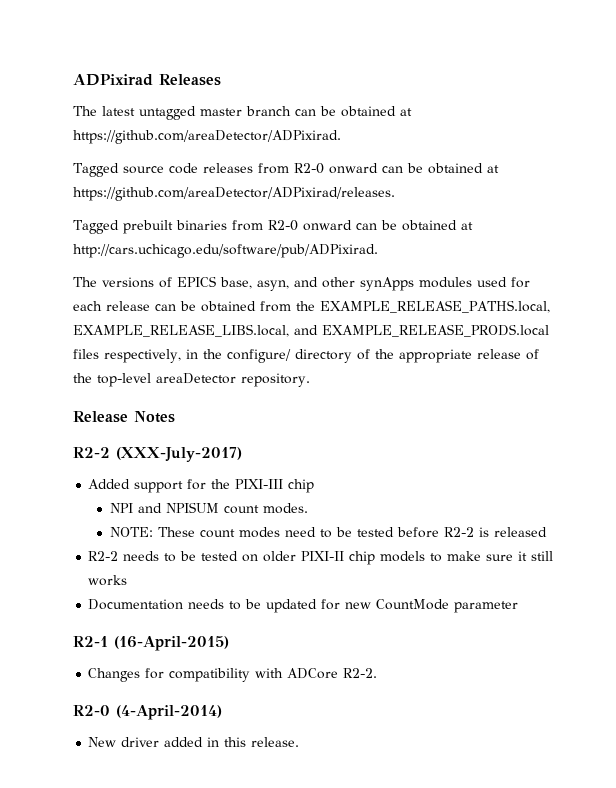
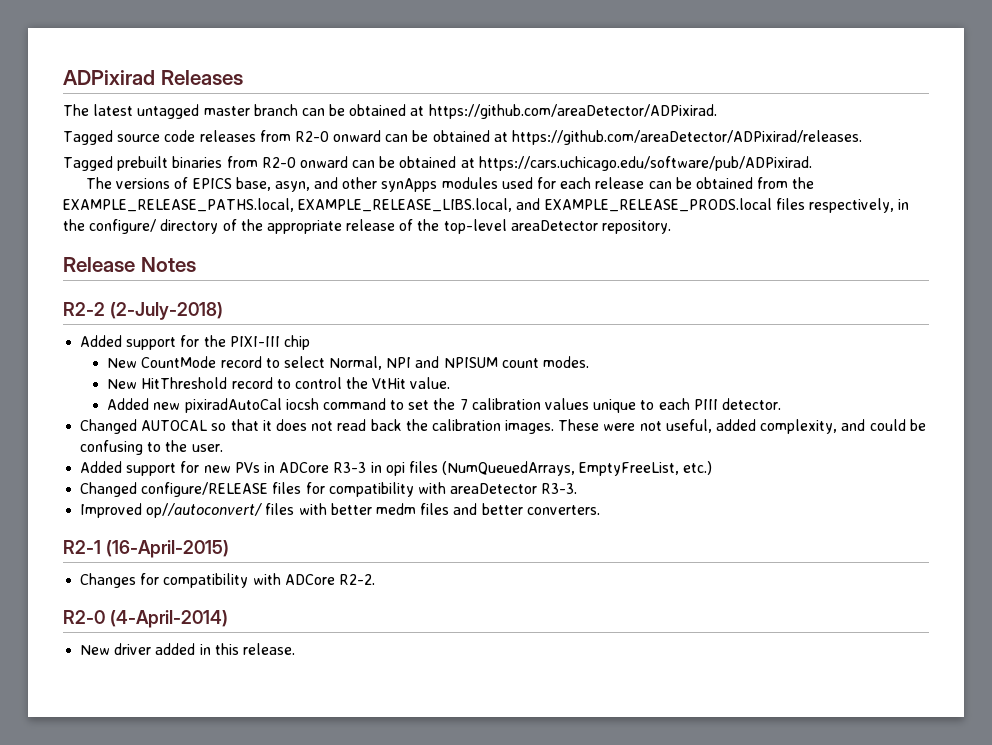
- Tagged prebuilt binaries from R2-0 onward can be obtained at http://cars.uchicago.edu/software/pub/ADPixirad.
+ Tagged prebuilt binaries from R2-0 onward can be obtained at https://cars.uchicago.edu/software/pub/ADPixirad.
- R2-2 (XXX-July-2017)
+ R2-2 (2-July-2018)
- NPI and NPISUM count modes.
+ New CountMode record to select Normal, NPI and NPISUM count modes.
- NOTE: These count modes need to be tested before R2-2 is released
- R2-2 needs to be tested on older PIXI-II chip models to make sure it still works
- Documentation needs to be updated for new CountMode parameter
+ New HitThreshold record to control the VtHit value.
+ Added new pixiradAutoCal iocsh command to set the 7 calibration values unique to each PIII detector.
+ Changed AUTOCAL so that it does not read back the calibration images. These were not useful, added complexity, and could be confusing to the user.
+ Added support for new PVs in ADCore R3-3 in opi files (NumQueuedArrays, EmptyFreeList, etc.)
+ Changed configure/RELEASE files for compatibility with areaDetector R3-3.
+ Improved op//autoconvert/ files with better medm files and better converters.

